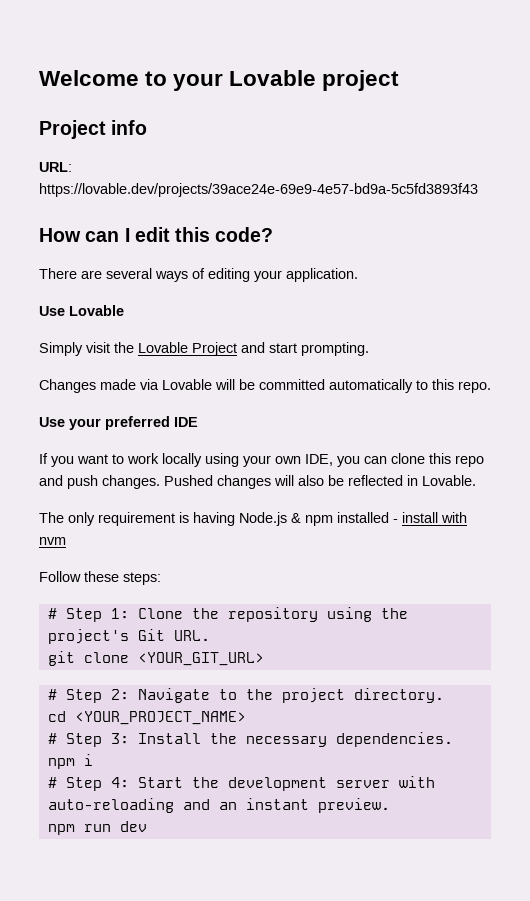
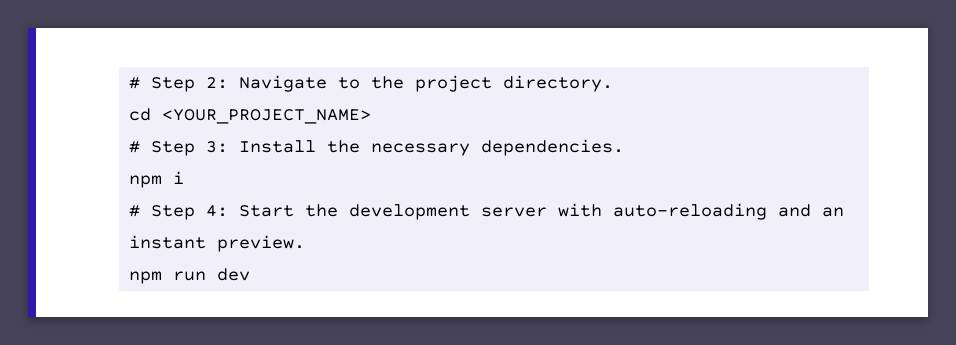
- Welcome to your Lovable project
- Project info
- URL: https://lovable.dev/projects/39ace24e-69e9-4e57-bd9a-5c5fd3893f43
- How can I edit this code?
- There are several ways of editing your application.
- Use Lovable
- Simply visit the Lovable Project and start prompting.
- Changes made via Lovable will be committed automatically to this repo.
- Use your preferred IDE
- If you want to work locally using your own IDE, you can clone this repo and push changes. Pushed changes will also be reflected in Lovable.
- The only requirement is having Node.js & npm installed - install with nvm
- Follow these steps:
- # Step 1: Clone the repository using the project's Git URL.
- git clone <YOUR_GIT_URL>

